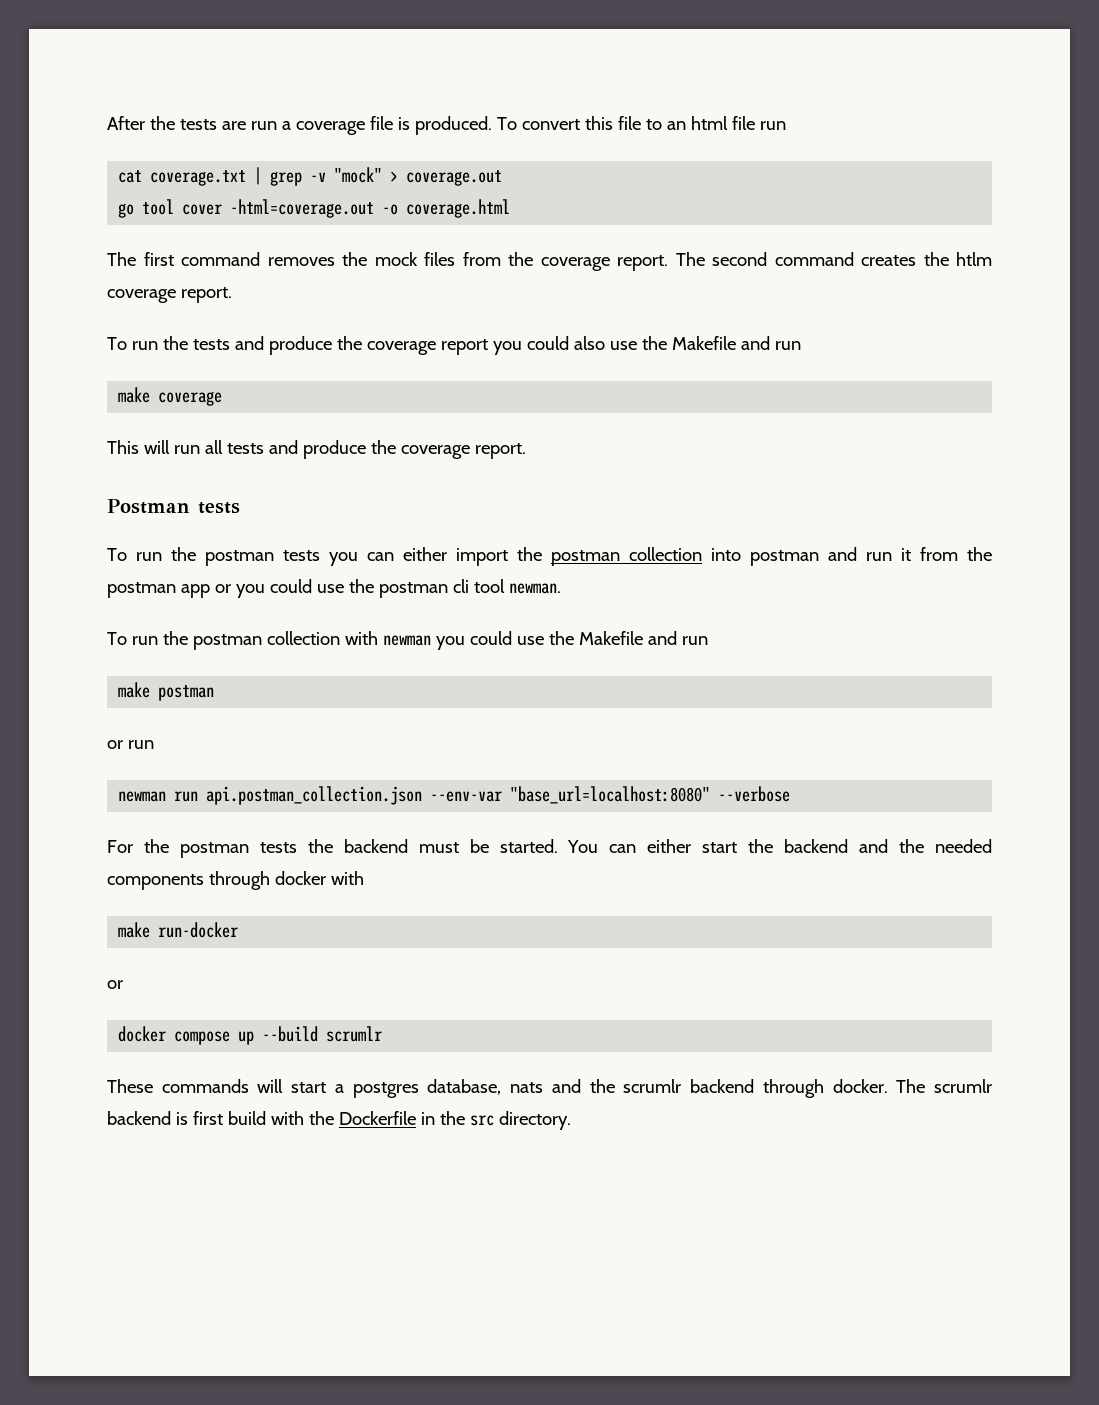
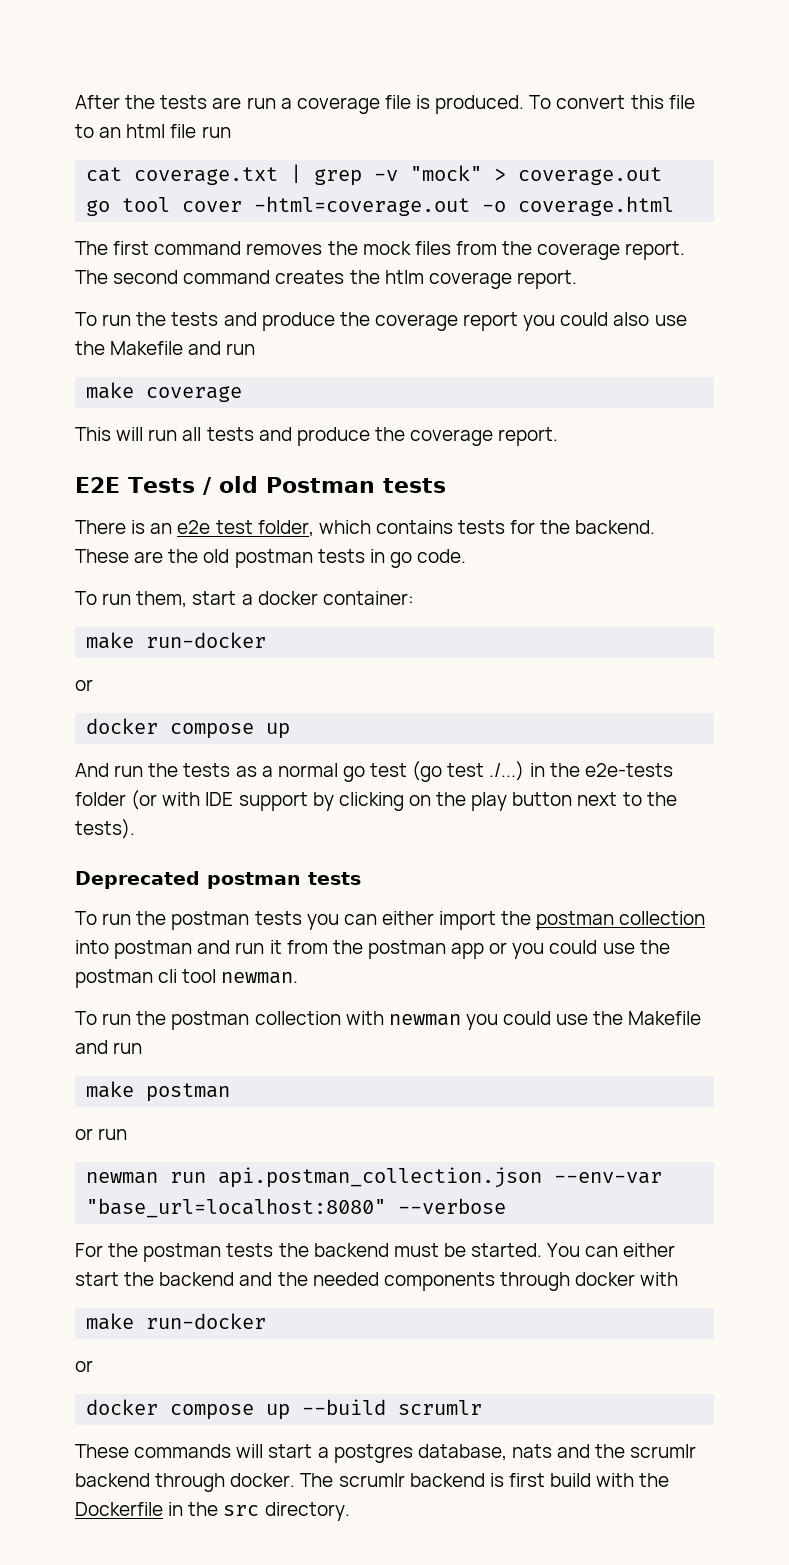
- Postman tests
+ E2E Tests / old Postman tests
+ There is an e2e test folder, which contains tests for the backend. These are the old postman tests in go code.
+ To run them, start a docker container:
+ make run-docker
+ or
+ docker compose up
+ And run the tests as a normal go test (go test ./...) in the e2e-tests folder (or with IDE support by clicking on the play button next to the tests).
+ Deprecated postman tests

